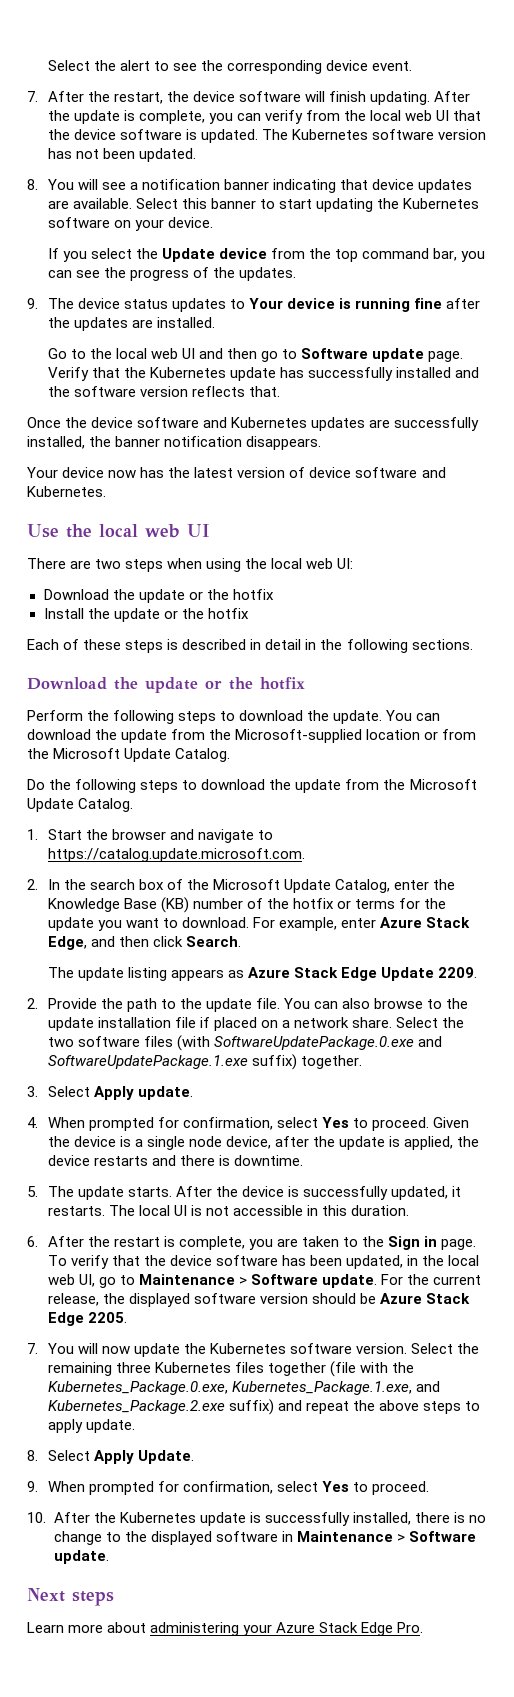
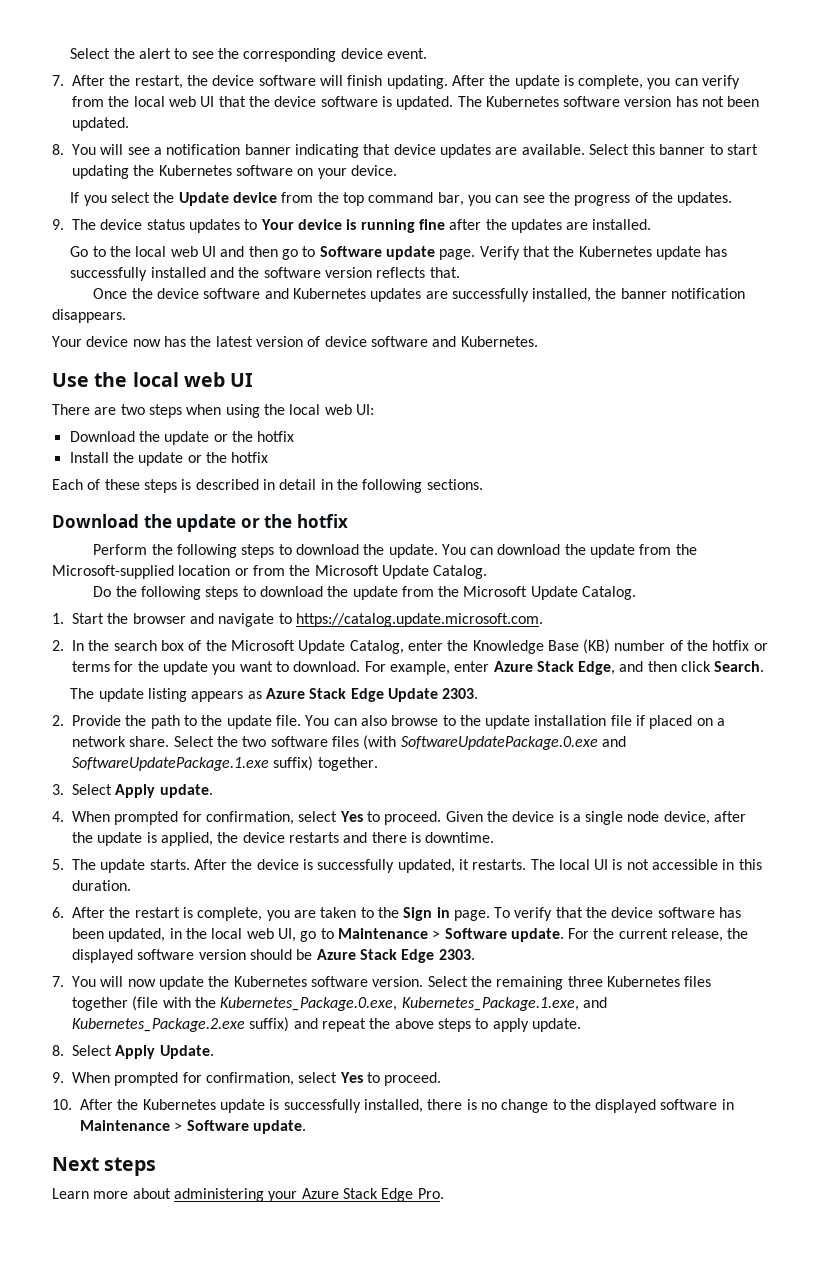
- The update listing appears as Azure Stack Edge Update 2209.
+ The update listing appears as Azure Stack Edge Update 2303.
- For the current release, the displayed software version should be Azure Stack Edge 2205.
+ For the current release, the displayed software version should be Azure Stack Edge 2303.

